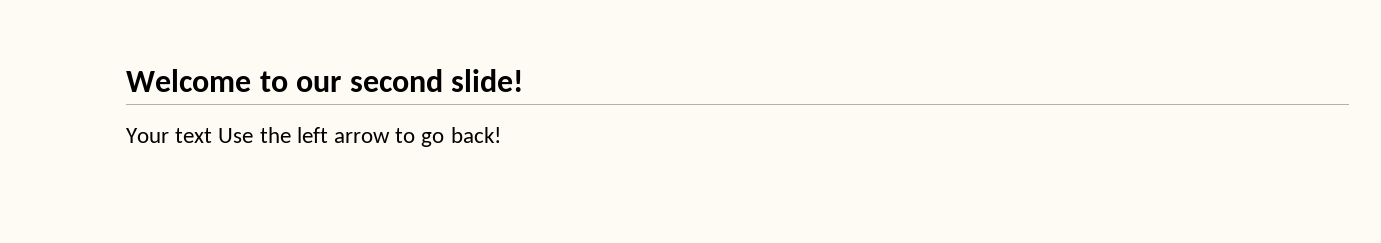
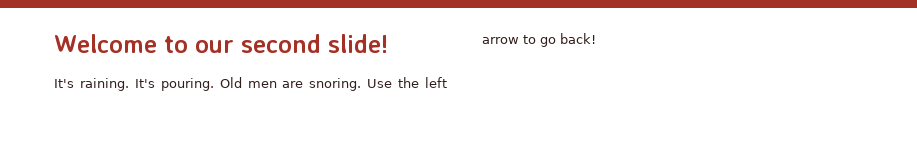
- Your text Use the left arrow to go back!
+ It's raining. It's pouring. Old men are snoring. Use the left arrow to go back!

